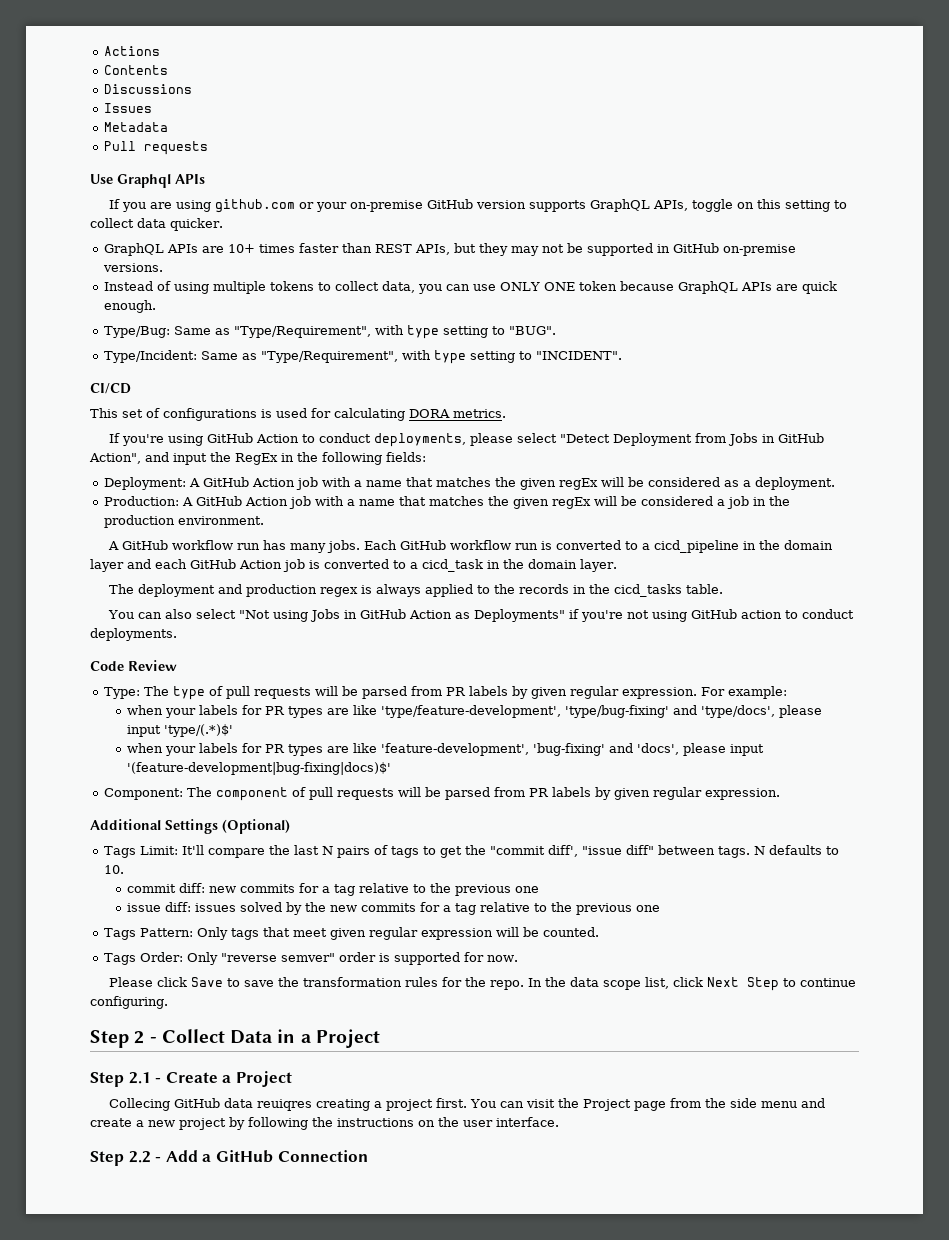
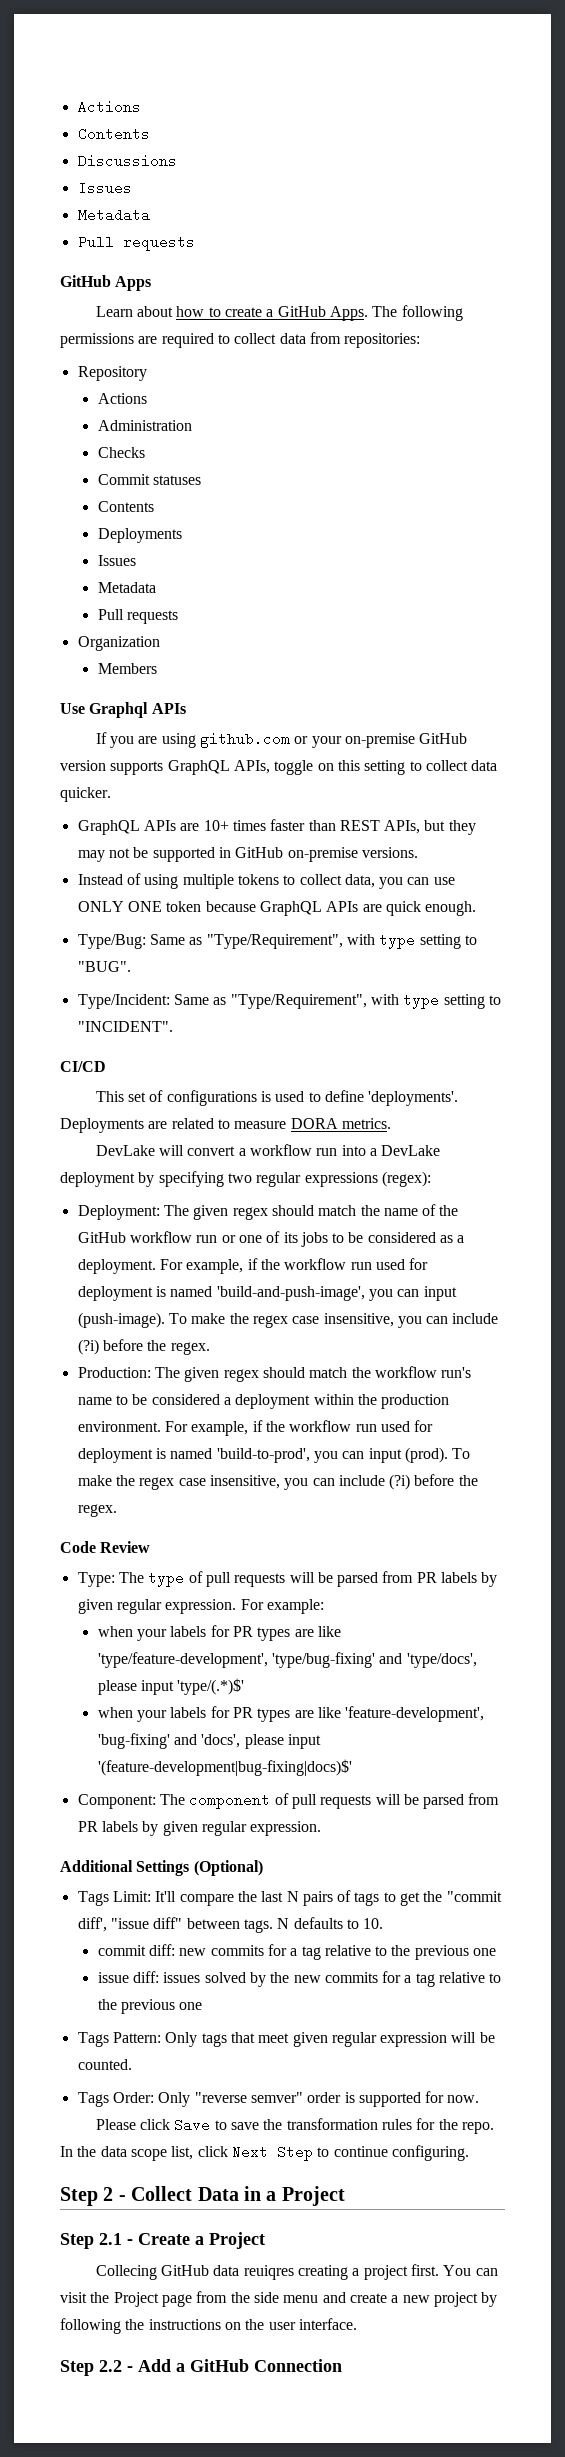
+ GitHub Apps
+ Learn about how to create a GitHub Apps. The following permissions are required to collect data from repositories:
+ Repository
+ Actions
+ Administration
+ Checks
+ Commit statuses
+ Contents
+ Deployments
+ Issues
+ Metadata
+ Pull requests
+ Organization
+ Members
- This set of configurations is used for calculating DORA metrics.
- If you're using GitHub Action to conduct deployments, please select "Detect Deployment from Jobs in GitHub Action", and input the RegEx in the following fields:
- Deployment: A GitHub Action job with a name that matches the given regEx will be considered as a deployment.
- Production: A GitHub Action job with a name that matches the given regEx will be considered a job in the production environment.
- A GitHub workflow run has many jobs. Each GitHub workflow run is converted to a cicd_pipeline in the domain layer and each GitHub Action job is converted to a cicd_task in the domain layer.
- The deployment and production regex is always applied to the records in the cicd_tasks table.
- You can also select "Not using Jobs in GitHub Action as Deployments" if you're not using GitHub action to conduct deployments.
+ This set of configurations is used to define 'deployments'. Deployments are related to measure DORA metrics.
+ DevLake will convert a workflow run into a DevLake deployment by specifying two regular expressions (regex):
+ Deployment: The given regex should match the name of the GitHub workflow run or one of its jobs to be considered as a deployment. For example, if the workflow run used for deployment is named 'build-and-push-image', you can input (push-image). To make the regex case insensitive, you can include (?i) before the regex.
+ Production: The given regex should match the workflow run's name to be considered a deployment within the production environment. For example, if the workflow run used for deployment is named 'build-to-prod', you can input (prod). To make the regex case insensitive, you can include (?i) before the regex.

